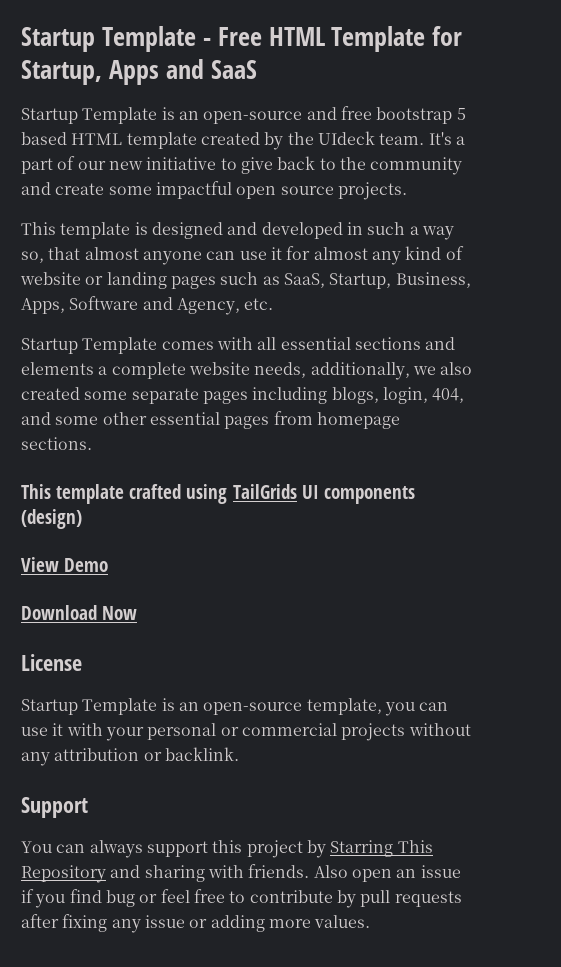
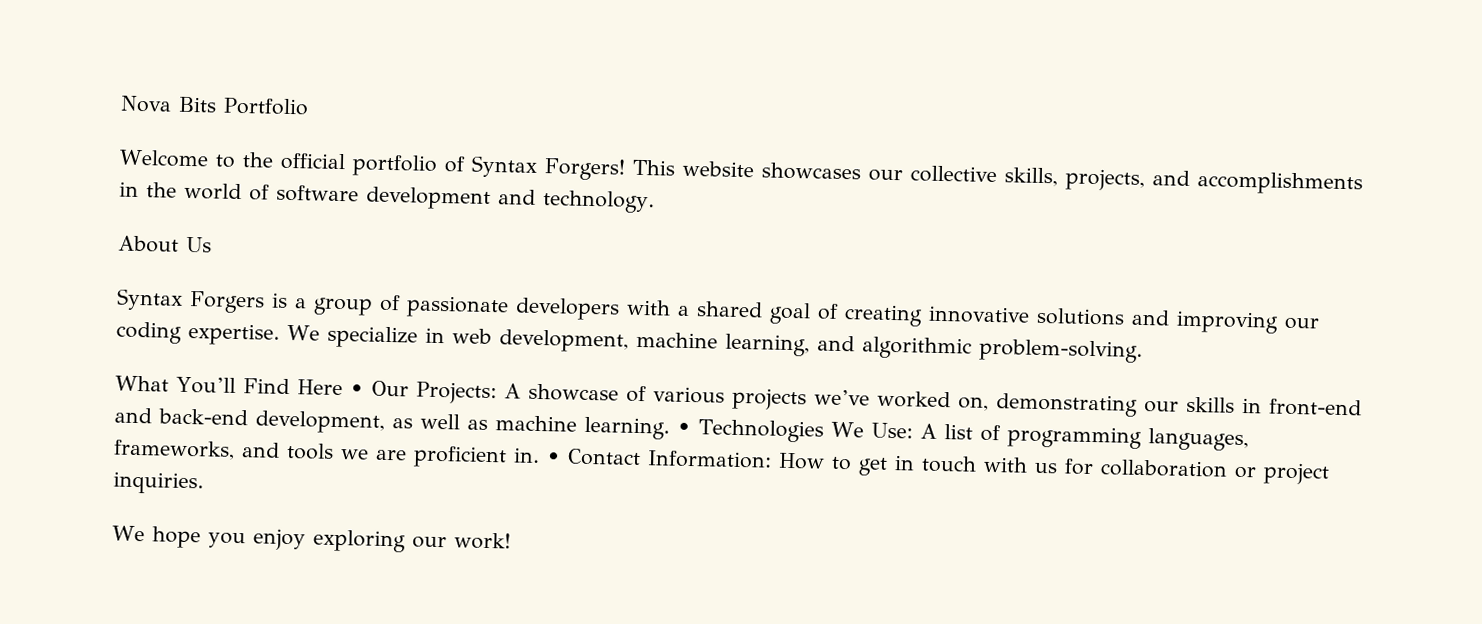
- Startup Template - Free HTML Template for Startup, Apps and SaaS
- Startup Template is an open-source and free bootstrap 5 based HTML template created by the UIdeck team. It's a part of our new initiative to give back to the community and create some impactful open source projects.
- This template is designed and developed in such a way so, that almost anyone can use it for almost any kind of website or landing pages such as SaaS, Startup, Business, Apps, Software and Agency, etc.
- Startup Template comes with all essential sections and elements a complete website needs, additionally, we also created some separate pages including blogs, login, 404, and some other essential pages from homepage sections.
- This template crafted using TailGrids UI components (design)
- View Demo
- Download Now
- License
- Startup Template is an open-source template, you can use it with your personal or commercial projects without any attribution or backlink.
- Support
- You can always support this project by Starring This Repository and sharing with friends. Also open an issue if you find bug or feel free to contribute by pull requests after fixing any issue or adding more values.
+ Nova Bits Portfolio
+ Welcome to the official portfolio of Syntax Forgers! This website showcases our collective skills, projects, and accomplishments in the world of software development and technology.
+ About Us
+ Syntax Forgers is a group of passionate developers with a shared goal of creating innovative solutions and improving our coding expertise. We specialize in web development, machine learning, and algorithmic problem-solving.
+ What You’ll Find Here • Our Projects: A showcase of various projects we’ve worked on, demonstrating our skills in front-end and back-end development, as well as machine learning. • Technologies We Use: A list of programming languages, frameworks, and tools we are proficient in. • Contact Information: How to get in touch with us for collaboration or project inquiries.
+ We hope you enjoy exploring our work!

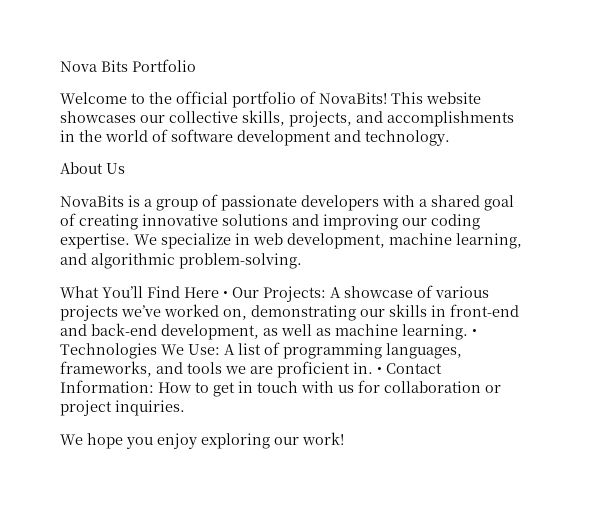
- Welcome to the official portfolio of Syntax Forgers!
+ Welcome to the official portfolio of NovaBits!
- Syntax Forgers is a group of passionate developers with a shared goal of creating innovative solutions and improving our coding expertise.
+ NovaBits is a group of passionate developers with a shared goal of creating innovative solutions and improving our coding expertise.

